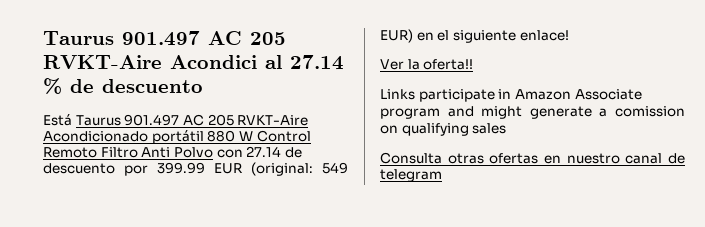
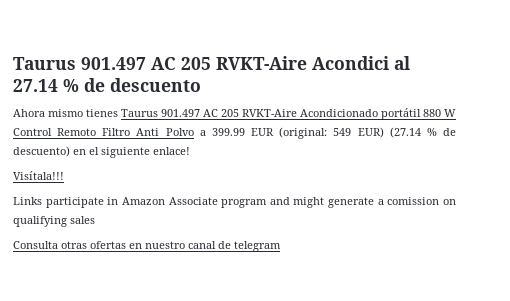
- Está Taurus 901.497 AC 205 RVKT-Aire Acondicionado portátil 880 W Control Remoto Filtro Anti Polvo con 27.14 de descuento por 399.99 EUR (original: 549 EUR) en el siguiente enlace!
+ Ahora mismo tienes Taurus 901.497 AC 205 RVKT-Aire Acondicionado portátil 880 W Control Remoto Filtro Anti Polvo a 399.99 EUR (original: 549 EUR) (27.14 % de descuento) en el siguiente enlace!
- Ver la oferta!!
+ Visítala!!!

